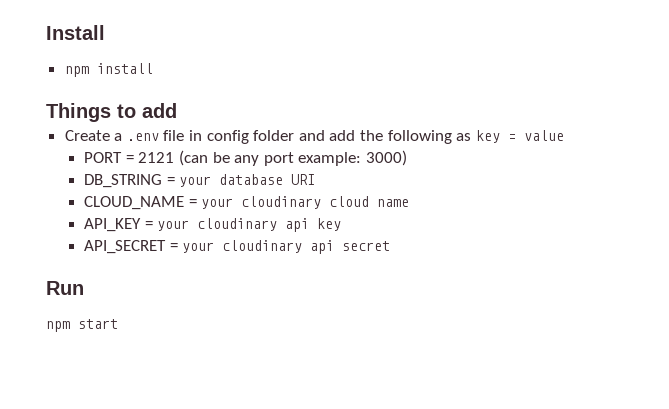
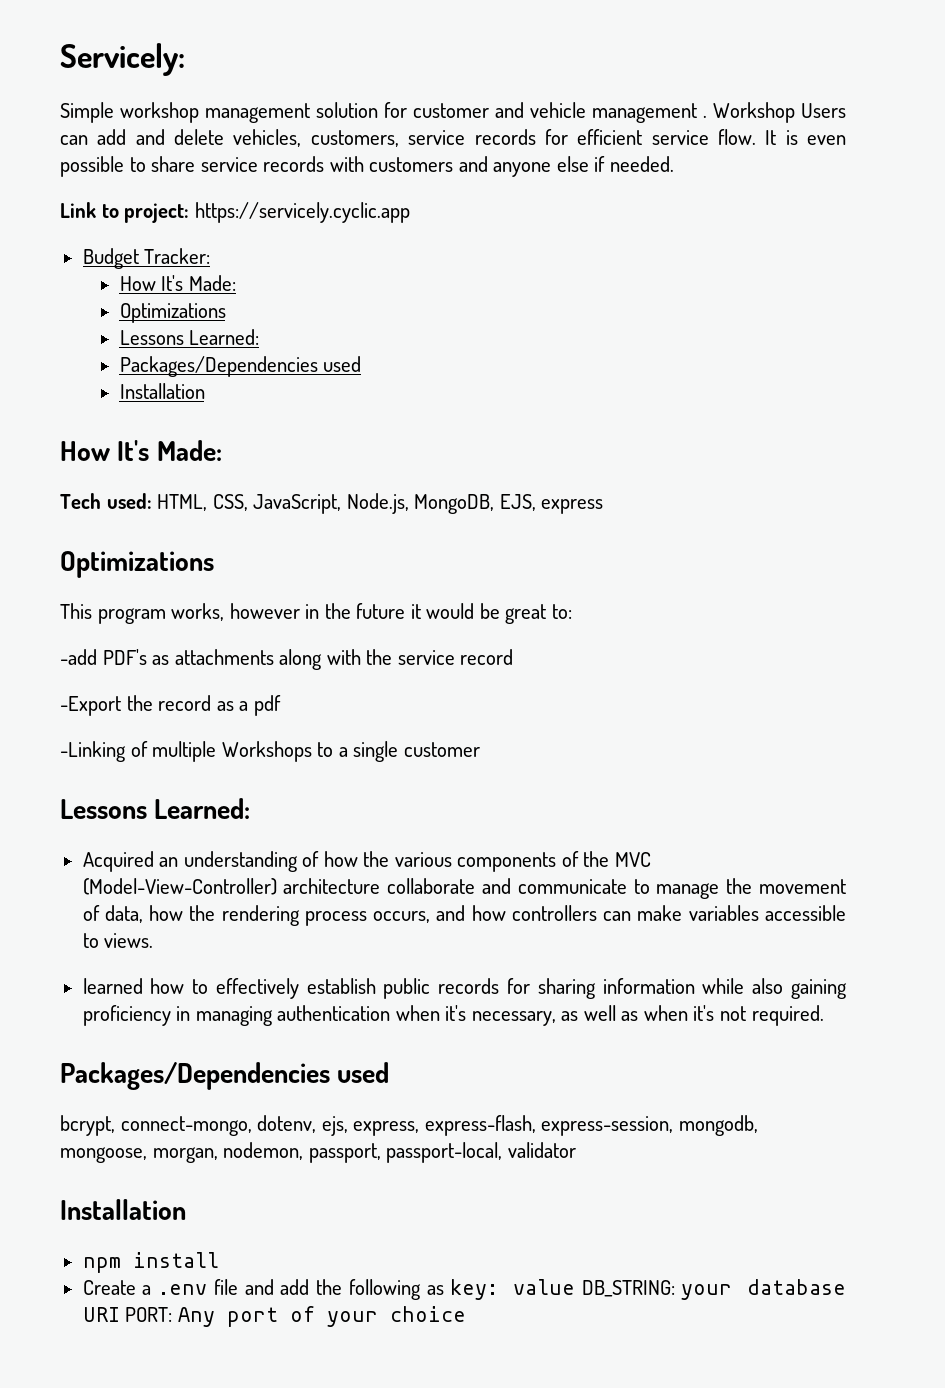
- Install
+ Servicely:
+ Simple workshop management solution for customer and vehicle management . Workshop Users can add and delete vehicles, customers, service records for efficient service flow. It is even possible to share service records with customers and anyone else if needed.
+ Link to project: https://servicely.cyclic.app
+ Budget Tracker:
+ How It's Made:
+ Optimizations
+ Lessons Learned:
+ Packages/Dependencies used
+ Installation
+ How It's Made:
+ Tech used: HTML, CSS, JavaScript, Node.js, MongoDB, EJS, express
+ Optimizations
+ This program works, however in the future it would be great to:
+ -add PDF's as attachments along with the service record
+ -Export the record as a pdf
+ -Linking of multiple Workshops to a single customer
+ Lessons Learned:
+ Acquired an understanding of how the various components of the MVC (Model-View-Controller) architecture collaborate and communicate to manage the movement of data, how the rendering process occurs, and how controllers can make variables accessible to views.
+ learned how to effectively establish public records for sharing information while also gaining proficiency in managing authentication when it's necessary, as well as when it's not required.
+ Packages/Dependencies used
+ bcrypt, connect-mongo, dotenv, ejs, express, express-flash, express-session, mongodb, mongoose, morgan, nodemon, passport, passport-local, validator
+ Installation
- Things to add
- Create a .env file in config folder and add the following as key = value
- PORT = 2121 (can be any port example: 3000)
- DB_STRING = your database URI
- CLOUD_NAME = your cloudinary cloud name
- API_KEY = your cloudinary api key
- API_SECRET = your cloudinary api secret
- Run
- npm start
+ Create a .env file and add the following as key: value DB_STRING: your database URI PORT: Any port of your choice

